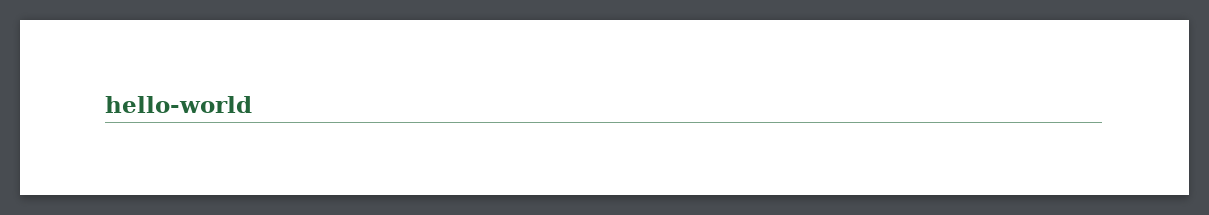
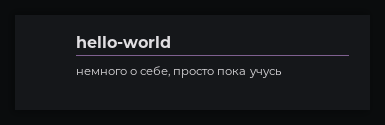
+ немного о себе, просто пока учусь

